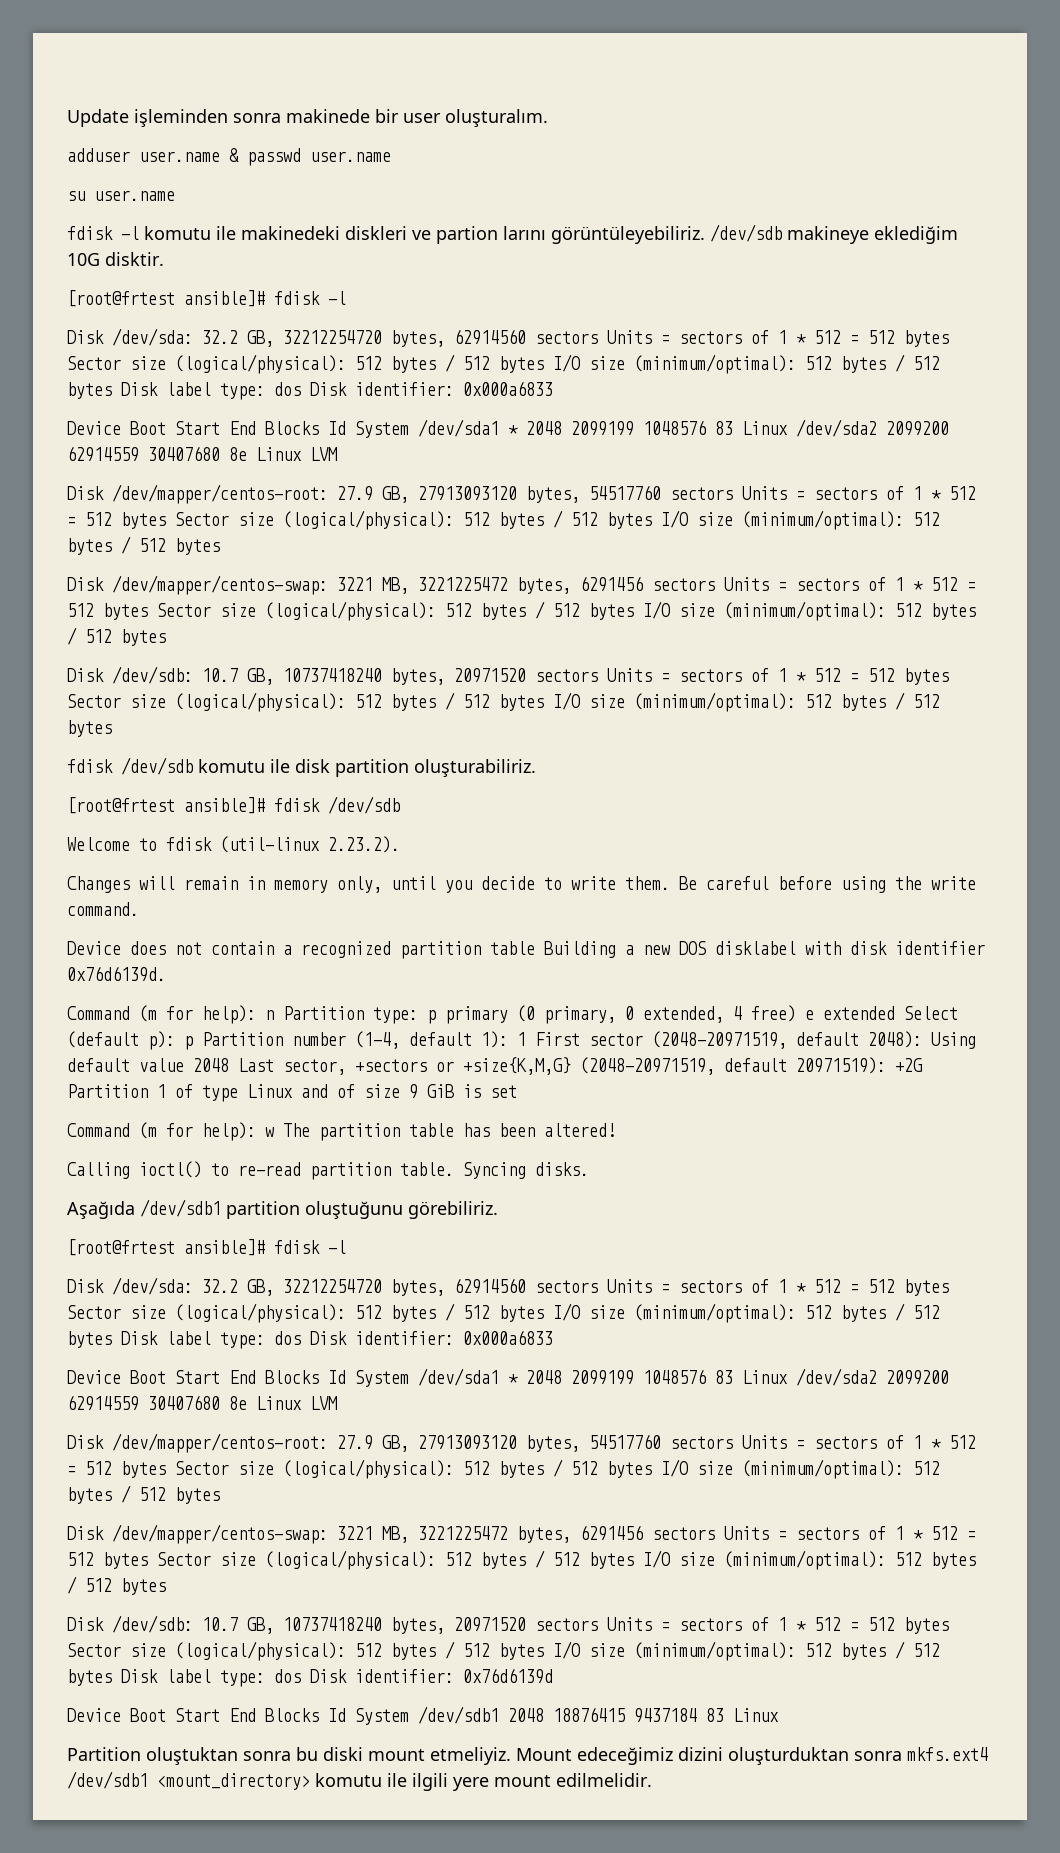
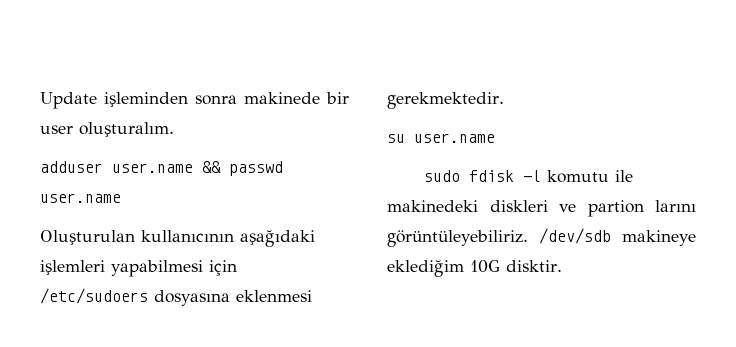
- adduser user.name & passwd user.name
+ adduser user.name && passwd user.name
+ Oluşturulan kullanıcının aşağıdaki işlemleri yapabilmesi için /etc/sudoers dosyasına eklenmesi gerekmektedir.
- fdisk -l komutu ile makinedeki diskleri ve partion larını görüntüleyebiliriz.
+ sudo fdisk -l komutu ile makinedeki diskleri ve partion larını görüntüleyebiliriz.
  /dev/sdb makineye eklediğim 10G disktir.
- [root@frtest ansible]# fdisk -l
- Disk /dev/sda: 32.2 GB, 32212254720 bytes, 62914560 sectors Units = sectors of 1 * 512 = 512 bytes Sector size (logical/physical): 512 bytes / 512 bytes I/O size (minimum/optimal): 512 bytes / 512 bytes Disk label type: dos Disk identifier: 0x000a6833
- Device Boot Start End Blocks Id System /dev/sda1 * 2048 2099199 1048576 83 Linux /dev/sda2 2099200 62914559 30407680 8e Linux LVM
- Disk /dev/mapper/centos-root: 27.9 GB, 27913093120 bytes, 54517760 sectors Units = sectors of 1 * 512 = 512 bytes Sector size (logical/physical): 512 bytes / 512 bytes I/O size (minimum/optimal): 512 bytes / 512 bytes
- Disk /dev/mapper/centos-swap: 3221 MB, 3221225472 bytes, 6291456 sectors Units = sectors of 1 * 512 = 512 bytes Sector size (logical/physical): 512 bytes / 512 bytes I/O size (minimum/optimal): 512 bytes / 512 bytes
- Disk /dev/sdb: 10.7 GB, 10737418240 bytes, 20971520 sectors Units = sectors of 1 * 512 = 512 bytes Sector size (logical/physical): 512 bytes / 512 bytes I/O size (minimum/optimal): 512 bytes / 512 bytes
- fdisk /dev/sdb komutu ile disk partition oluşturabiliriz.
- [root@frtest ansible]# fdisk /dev/sdb
- Welcome to fdisk (util-linux 2.23.2).
- Changes will remain in memory only, until you decide to write them. Be careful before using the write command.
- Device does not contain a recognized partition table Building a new DOS disklabel with disk identifier 0x76d6139d.
- Command (m for help): n Partition type: p primary (0 primary, 0 extended, 4 free) e extended Select (default p): p Partition number (1-4, default 1): 1 First sector (2048-20971519, default 2048): Using default value 2048 Last sector, +sectors or +size{K,M,G} (2048-20971519, default 20971519): +2G Partition 1 of type Linux and of size 9 GiB is set
- Command (m for help): w The partition table has been altered!
- Calling ioctl() to re-read partition table. Syncing disks.
- Aşağıda /dev/sdb1 partition oluştuğunu görebiliriz.
- [root@frtest ansible]# fdisk -l
- Disk /dev/sda: 32.2 GB, 32212254720 bytes, 62914560 sectors Units = sectors of 1 * 512 = 512 bytes Sector size (logical/physical): 512 bytes / 512 bytes I/O size (minimum/optimal): 512 bytes / 512 bytes Disk label type: dos Disk identifier: 0x000a6833
- Device Boot Start End Blocks Id System /dev/sda1 * 2048 2099199 1048576 83 Linux /dev/sda2 2099200 62914559 30407680 8e Linux LVM
- Disk /dev/mapper/centos-root: 27.9 GB, 27913093120 bytes, 54517760 sectors Units = sectors of 1 * 512 = 512 bytes Sector size (logical/physical): 512 bytes / 512 bytes I/O size (minimum/optimal): 512 bytes / 512 bytes
- Disk /dev/mapper/centos-swap: 3221 MB, 3221225472 bytes, 6291456 sectors Units = sectors of 1 * 512 = 512 bytes Sector size (logical/physical): 512 bytes / 512 bytes I/O size (minimum/optimal): 512 bytes / 512 bytes
- Disk /dev/sdb: 10.7 GB, 10737418240 bytes, 20971520 sectors Units = sectors of 1 * 512 = 512 bytes Sector size (logical/physical): 512 bytes / 512 bytes I/O size (minimum/optimal): 512 bytes / 512 bytes Disk label type: dos Disk identifier: 0x76d6139d
- Device Boot Start End Blocks Id System /dev/sdb1 2048 18876415 9437184 83 Linux
- Partition oluştuktan sonra bu diski mount etmeliyiz. Mount edeceğimiz dizini oluşturduktan sonra mkfs.ext4 /dev/sdb1 <mount_directory> komutu ile ilgili yere mount edilmelidir.

